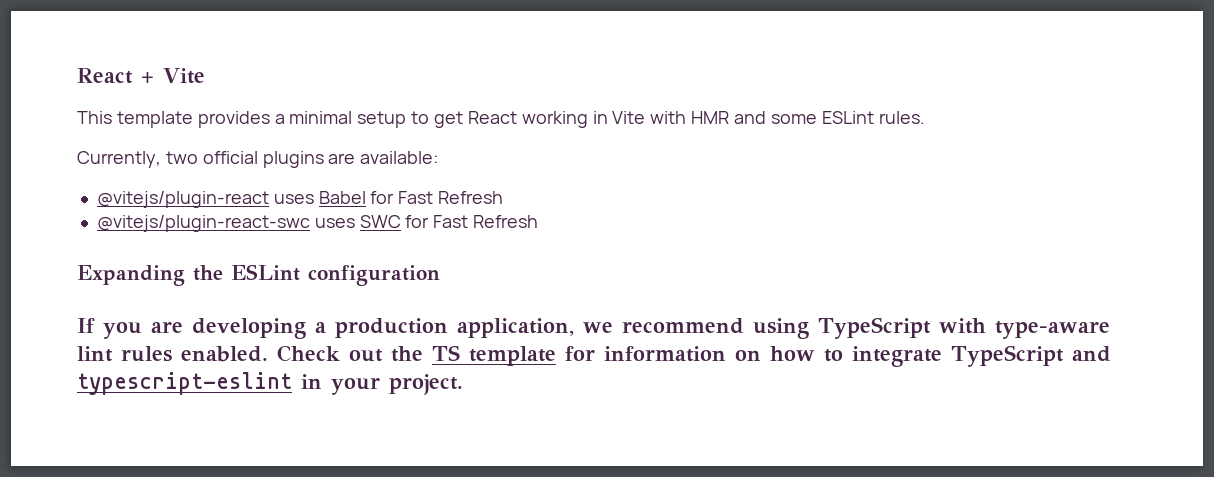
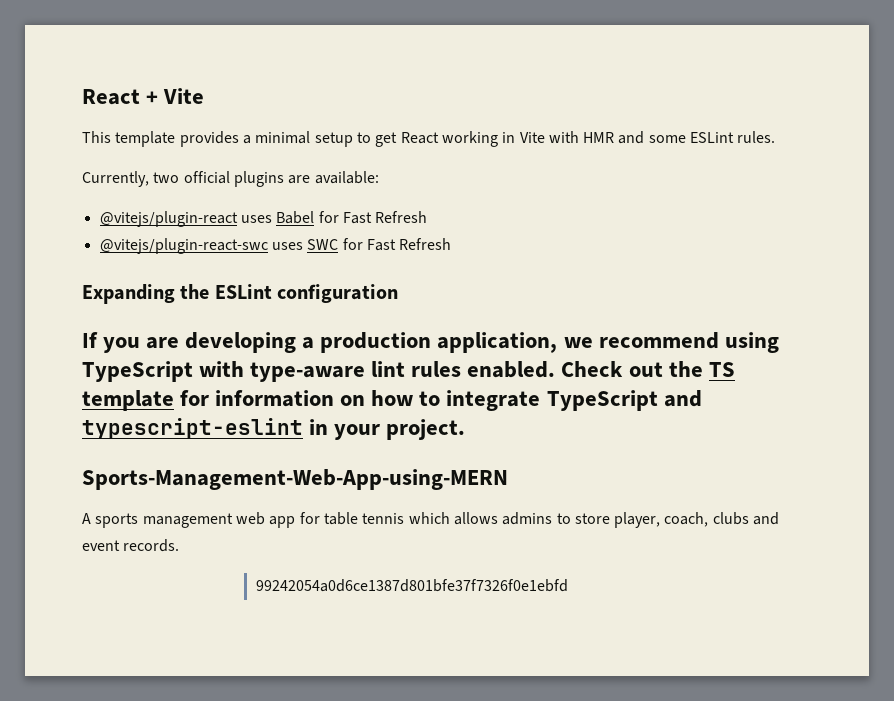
+ Sports-Management-Web-App-using-MERN
+ A sports management web app for table tennis which allows admins to store player, coach, clubs and event records.
+ 99242054a0d6ce1387d801bfe37f7326f0e1ebfd

